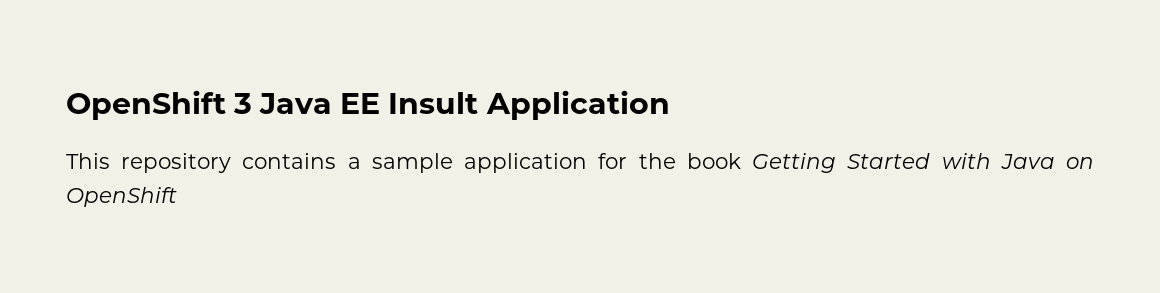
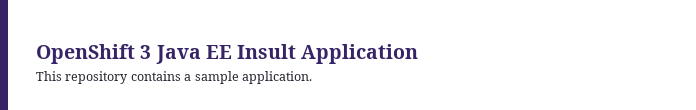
- This repository contains a sample application for the book Getting Started with Java on OpenShift
+ This repository contains a sample application.

